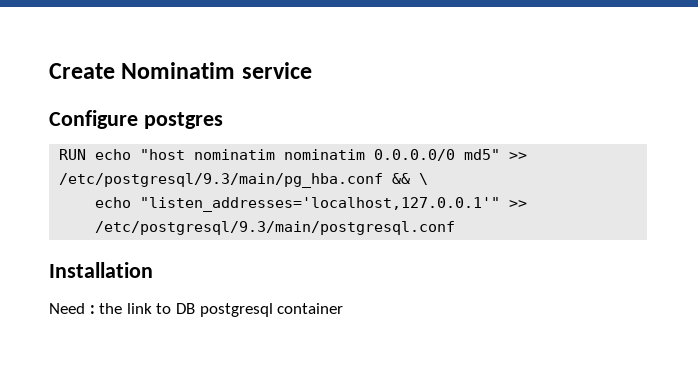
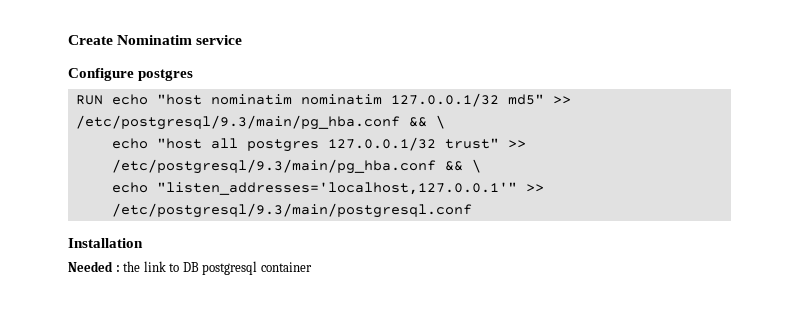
- RUN echo "host nominatim nominatim 0.0.0.0/0 md5" >> /etc/postgresql/9.3/main/pg_hba.conf && \
+ RUN echo "host nominatim nominatim 127.0.0.1/32 md5" >> /etc/postgresql/9.3/main/pg_hba.conf && \
+ echo "host all postgres 127.0.0.1/32 trust" >> /etc/postgresql/9.3/main/pg_hba.conf && \
- Need : the link to DB postgresql container
+ Needed : the link to DB postgresql container

